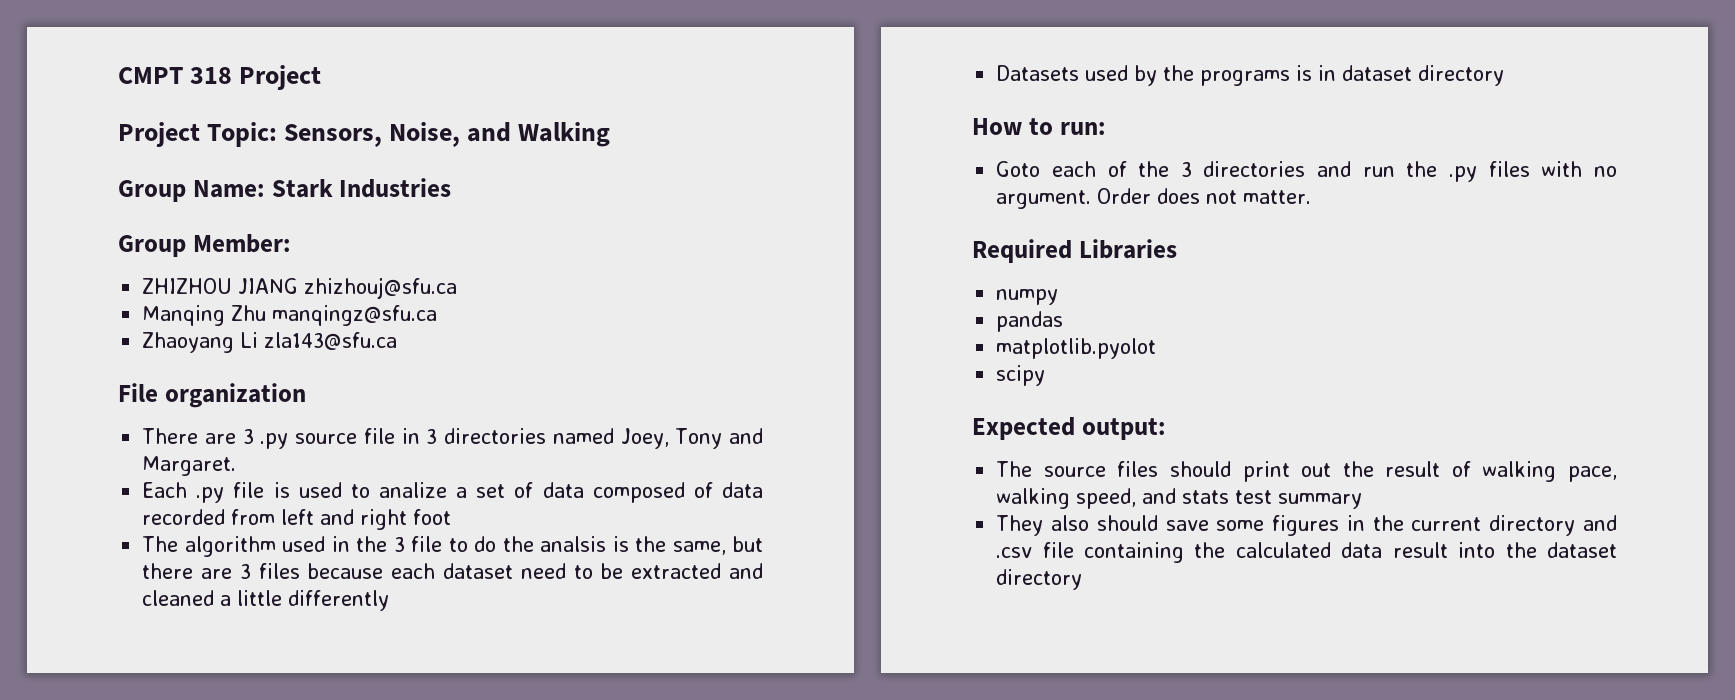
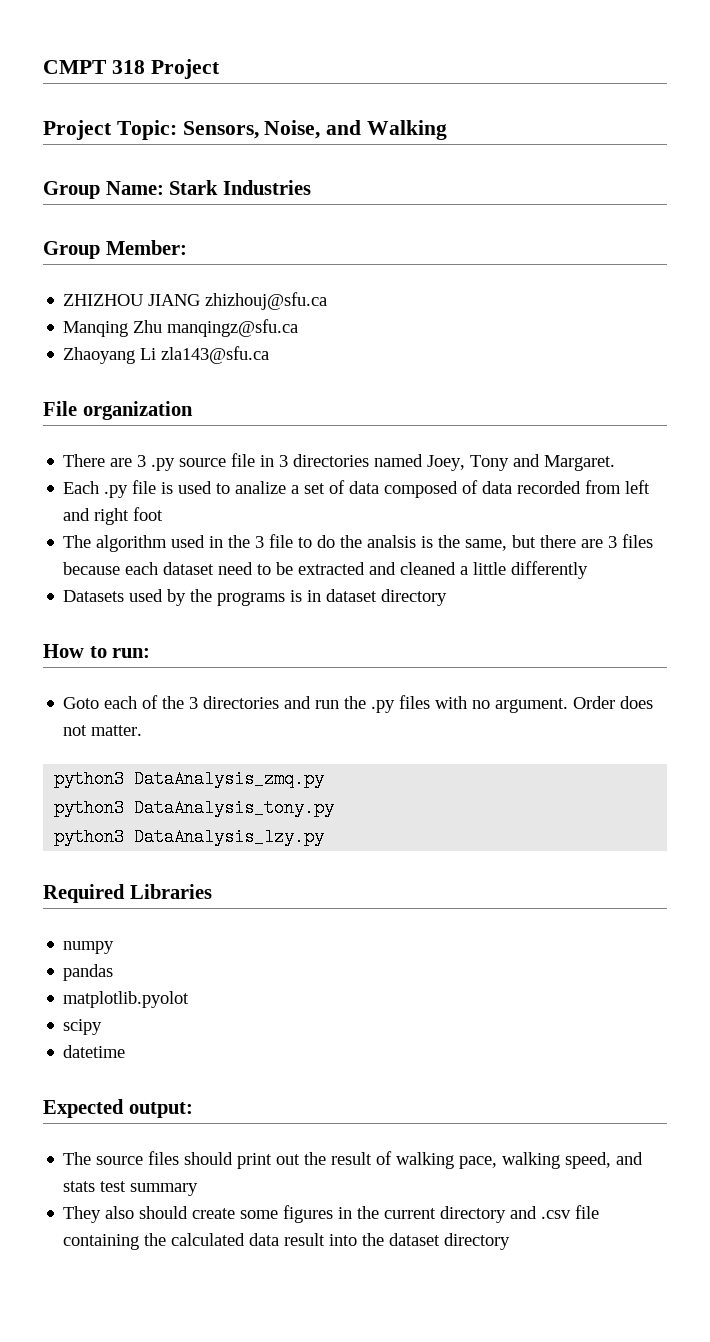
+ python3 DataAnalysis_zmq.py
+ python3 DataAnalysis_tony.py
+ python3 DataAnalysis_lzy.py
+ datetime
- They also should save some figures in the current directory and .csv file containing the calculated data result into the dataset directory
+ They also should create some figures in the current directory and .csv file containing the calculated data result into the dataset directory

